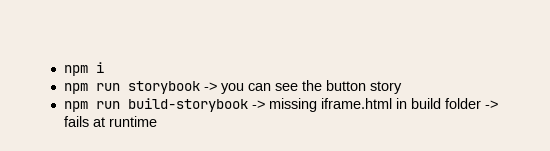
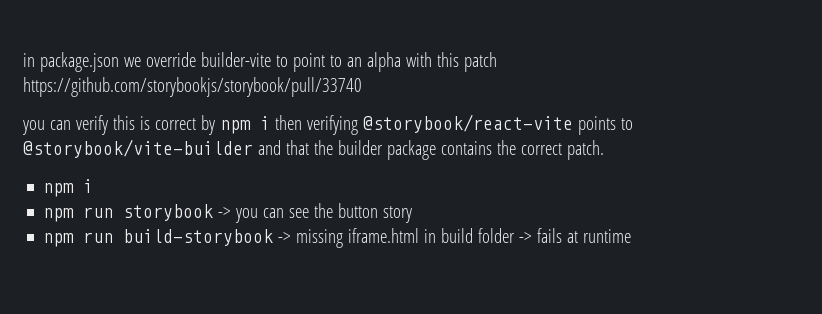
+ in package.json we override builder-vite to point to an alpha with this patch https://github.com/storybookjs/storybook/pull/33740
+ you can verify this is correct by npm i then verifying @storybook/react-vite points to @storybook/vite-builder and that the builder package contains the correct patch.

